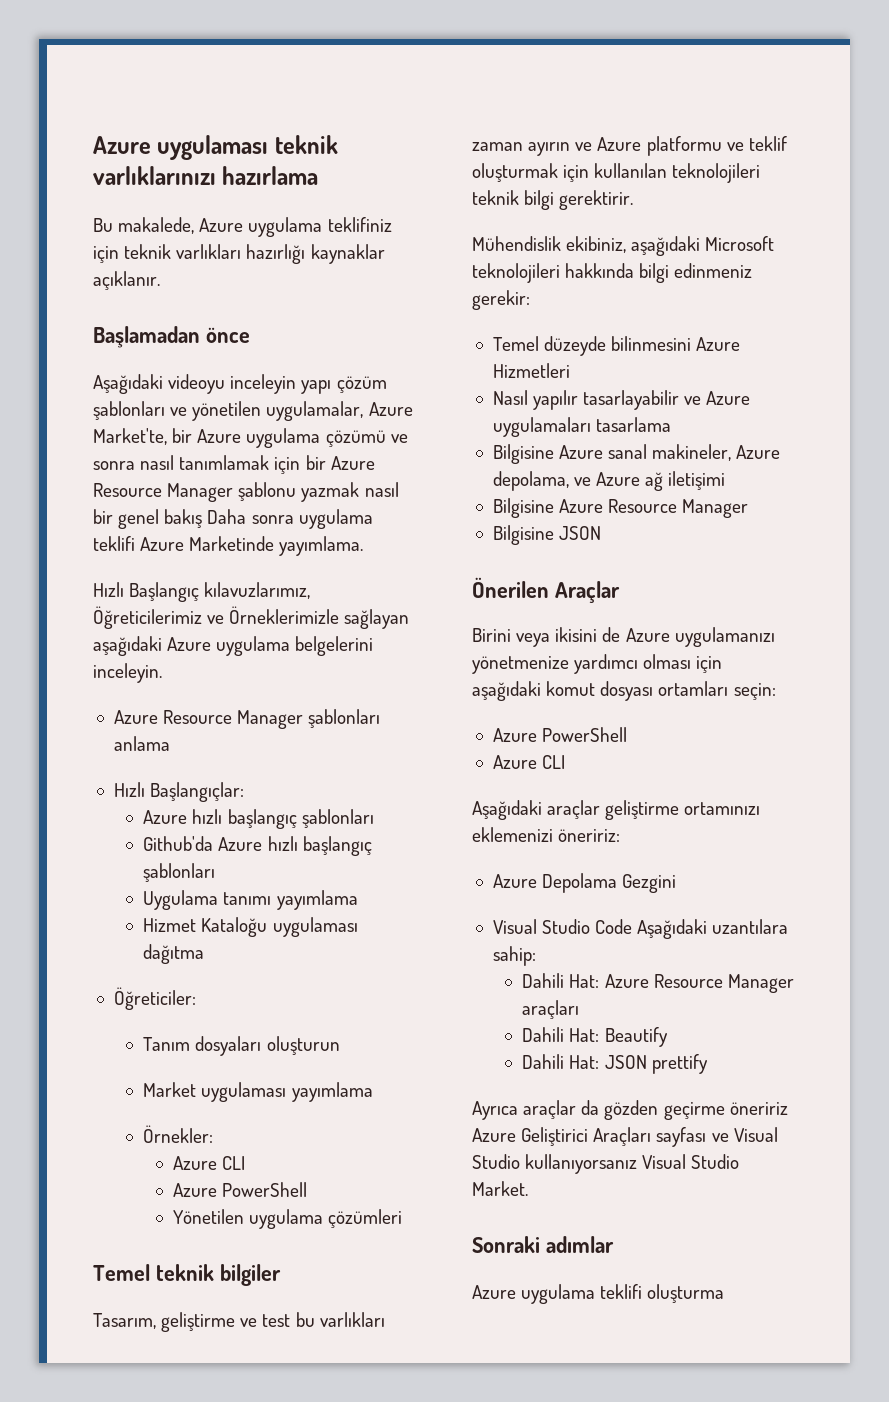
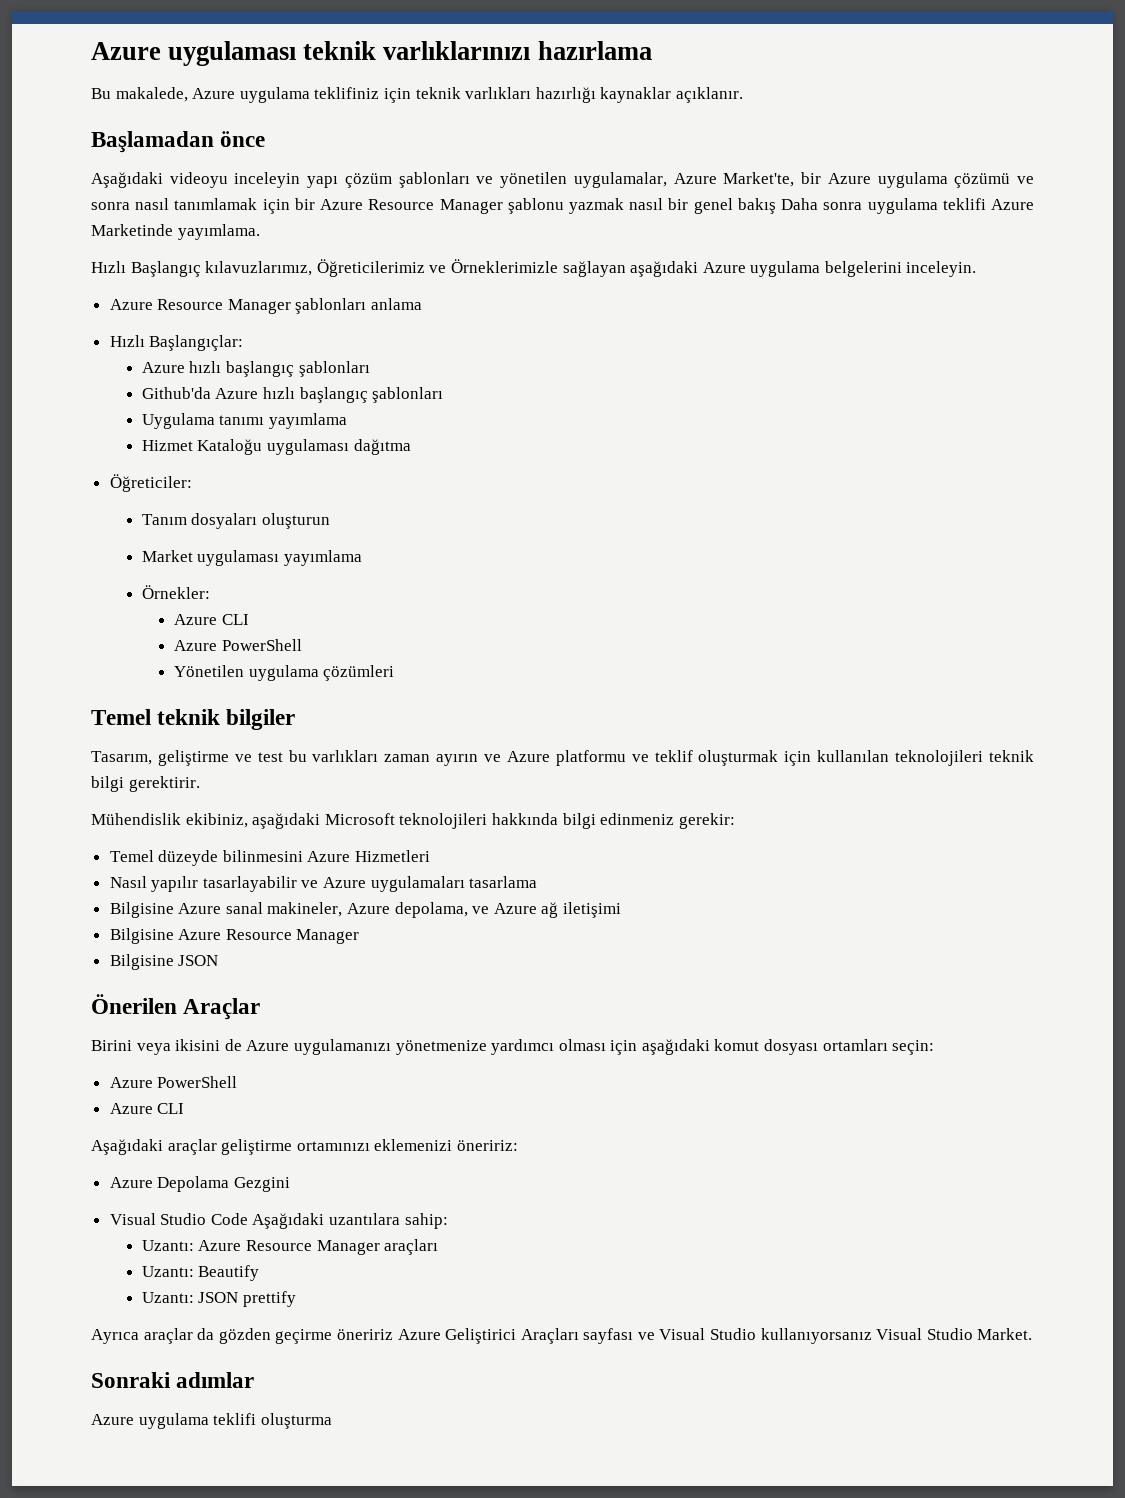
- Dahili Hat: Azure Resource Manager araçları
+ Uzantı: Azure Resource Manager araçları
- Dahili Hat: Beautify
+ Uzantı: Beautify
- Dahili Hat: JSON prettify
+ Uzantı: JSON prettify

